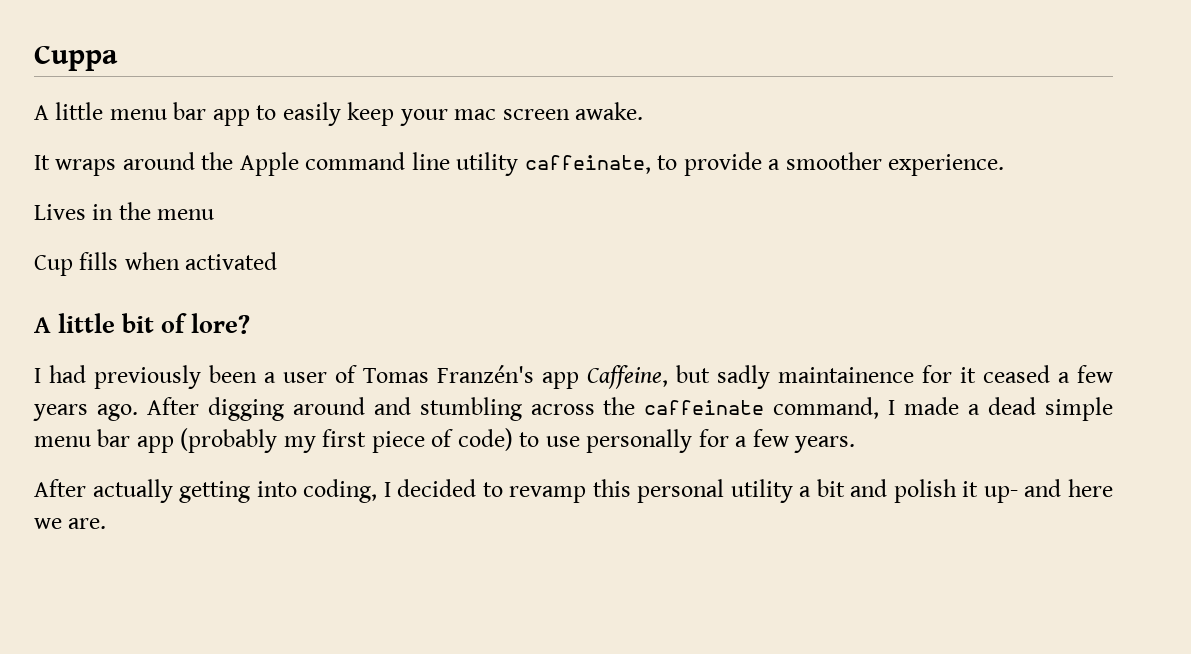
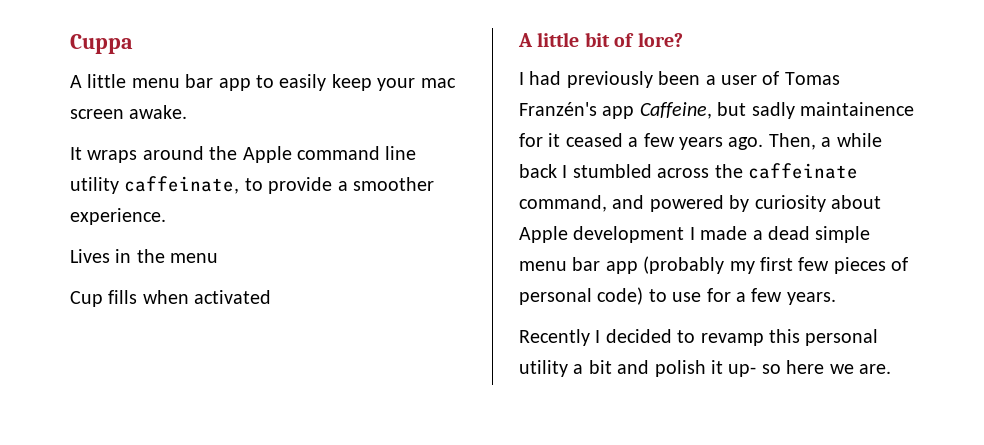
- After digging around and stumbling across the caffeinate command, I made a dead simple menu bar app (probably my first piece of code) to use personally for a few years.
+ Then, a while back I stumbled across the caffeinate command, and powered by curiosity about Apple development I made a dead simple menu bar app (probably my first few pieces of personal code) to use for a few years.
- After actually getting into coding, I decided to revamp this personal utility a bit and polish it up- and here we are.
+ Recently I decided to revamp this personal utility a bit and polish it up- so here we are.

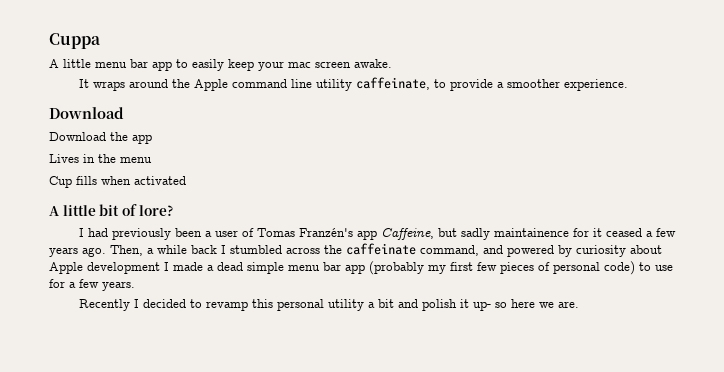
  It wraps around the Apple command line utility caffeinate, to provide a smoother experience.
+ Download
+ Download the app

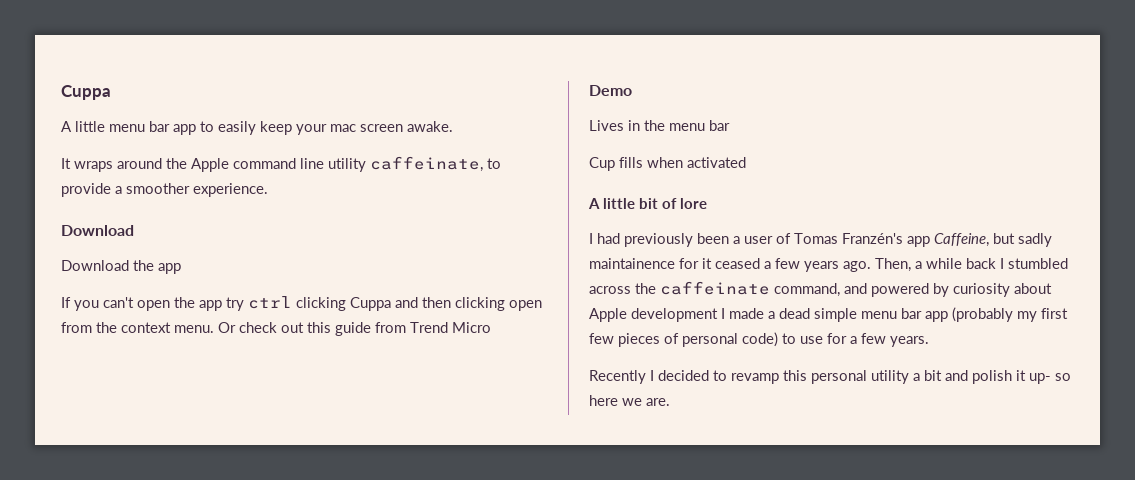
+ If you can't open the app try ctrl clicking Cuppa and then clicking open from the context menu. Or check out this guide from Trend Micro
+ Demo
- Lives in the menu
+ Lives in the menu bar
- A little bit of lore?
+ A little bit of lore

